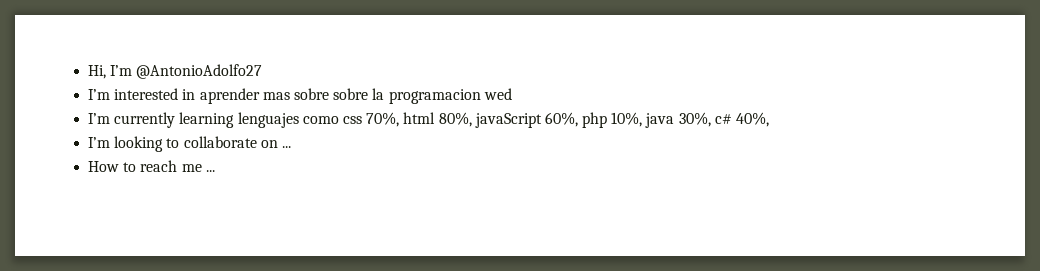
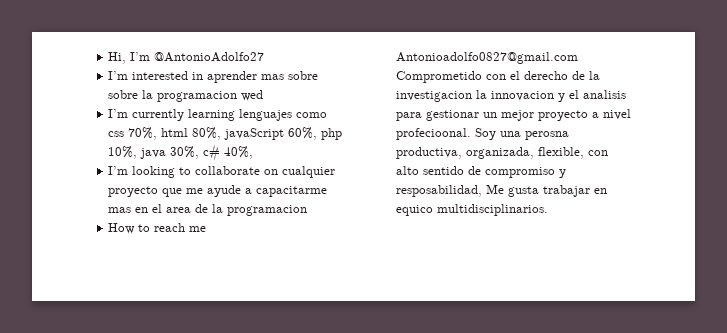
- I’m looking to collaborate on ...
- How to reach me ...
+ I’m looking to collaborate on cualquier proyecto que me ayude a capacitarme mas en el area de la programacion
+ How to reach me Antonioadolfo0827@gmail.com Comprometido con el derecho de la investigacion la innovacion y el analisis para gestionar un mejor proyecto a nivel profecioonal. Soy una perosna productiva, organizada, flexible, con alto sentido de compromiso y resposabilidad, Me gusta trabajar en equico multidisciplinarios.

